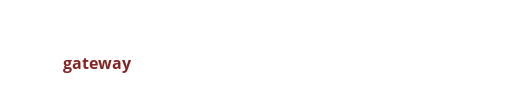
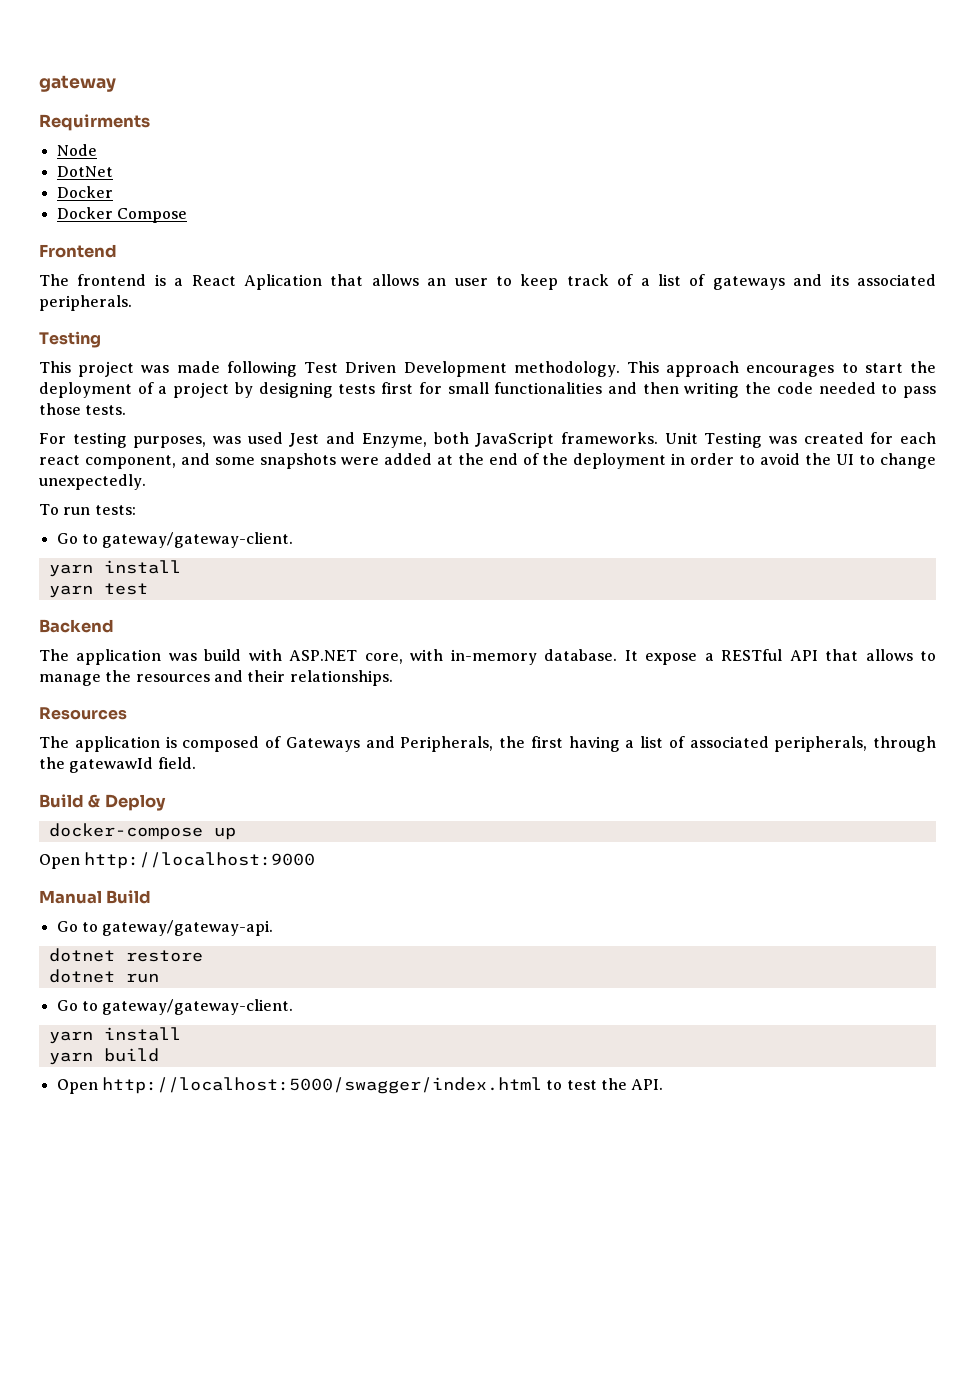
+ Requirments
+ Node
+ DotNet
+ Docker
+ Docker Compose
+ Frontend
+ The frontend is a React Aplication that allows an user to keep track of a list of gateways and its associated peripherals.
+ Testing
+ This project was made following Test Driven Development methodology. This approach encourages to start the deployment of a project by designing tests first for small functionalities and then writing the code needed to pass those tests.
+ For testing purposes, was used Jest and Enzyme, both JavaScript frameworks. Unit Testing was created for each react component, and some snapshots were added at the end of the deployment in order to avoid the UI to change unexpectedly.
+ To run tests:
+ Go to gateway/gateway-client.
+ yarn install
+ yarn test
+ Backend
+ The application was build with ASP.NET core, with in-memory database. It expose a RESTful API that allows to manage the resources and their relationships.
+ Resources
+ The application is composed of Gateways and Peripherals, the first having a list of associated peripherals, through the gatewawId field.
+ Build & Deploy
+ docker-compose up
+ Open http://localhost:9000
+ Manual Build
+ Go to gateway/gateway-api.
+ dotnet restore
+ dotnet run
+ Go to gateway/gateway-client.
+ yarn install
+ yarn build
+ Open http://localhost:5000/swagger/index.html to test the API.

